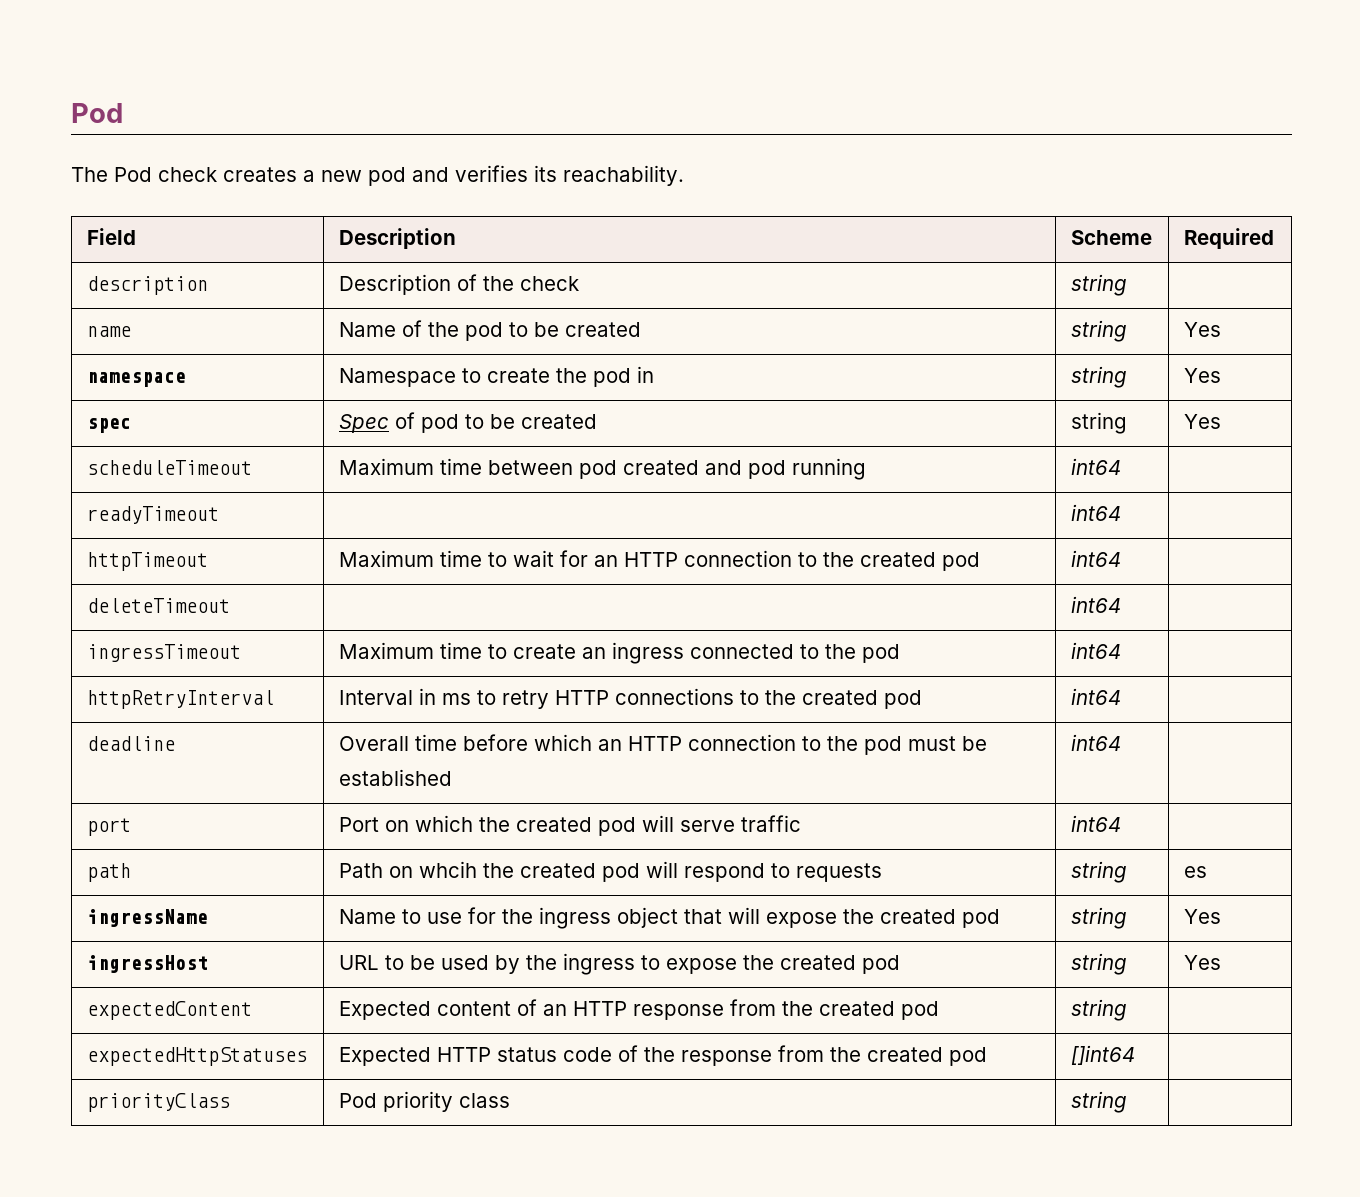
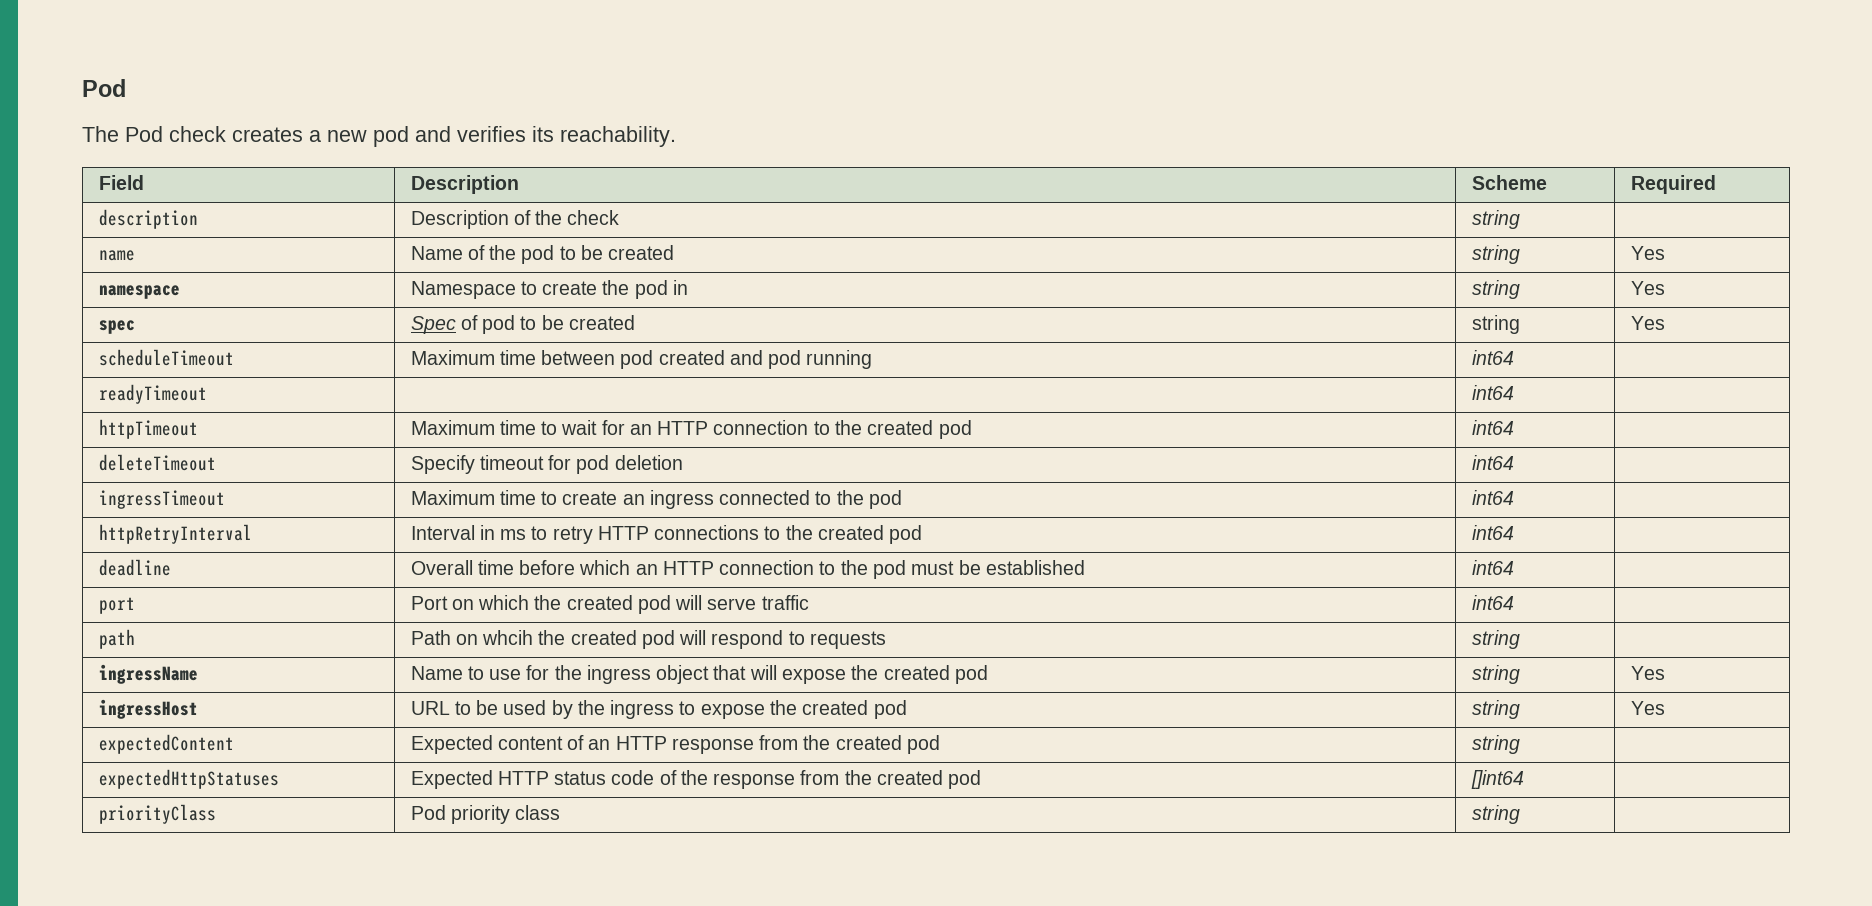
- deleteTimeout | | int64 |
+ deleteTimeout | Specify timeout for pod deletion | int64 |
- path | Path on whcih the created pod will respond to requests | string | es
+ path | Path on whcih the created pod will respond to requests | string |

